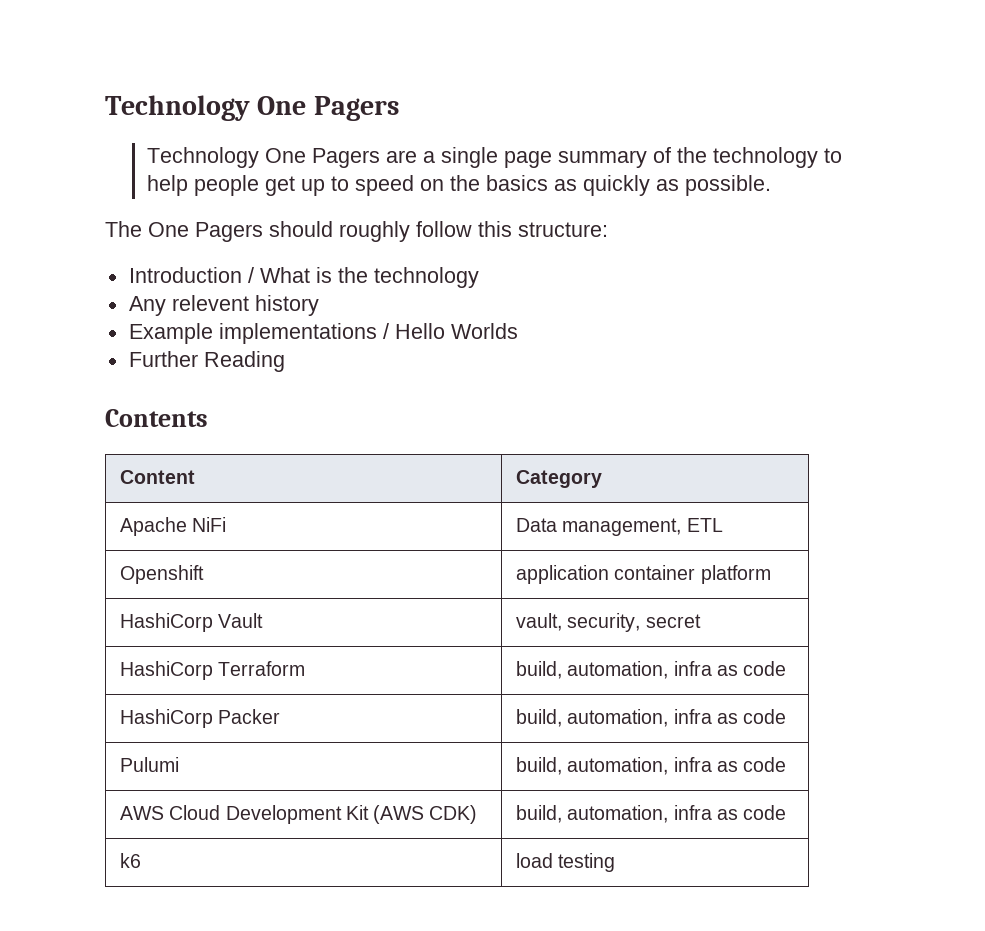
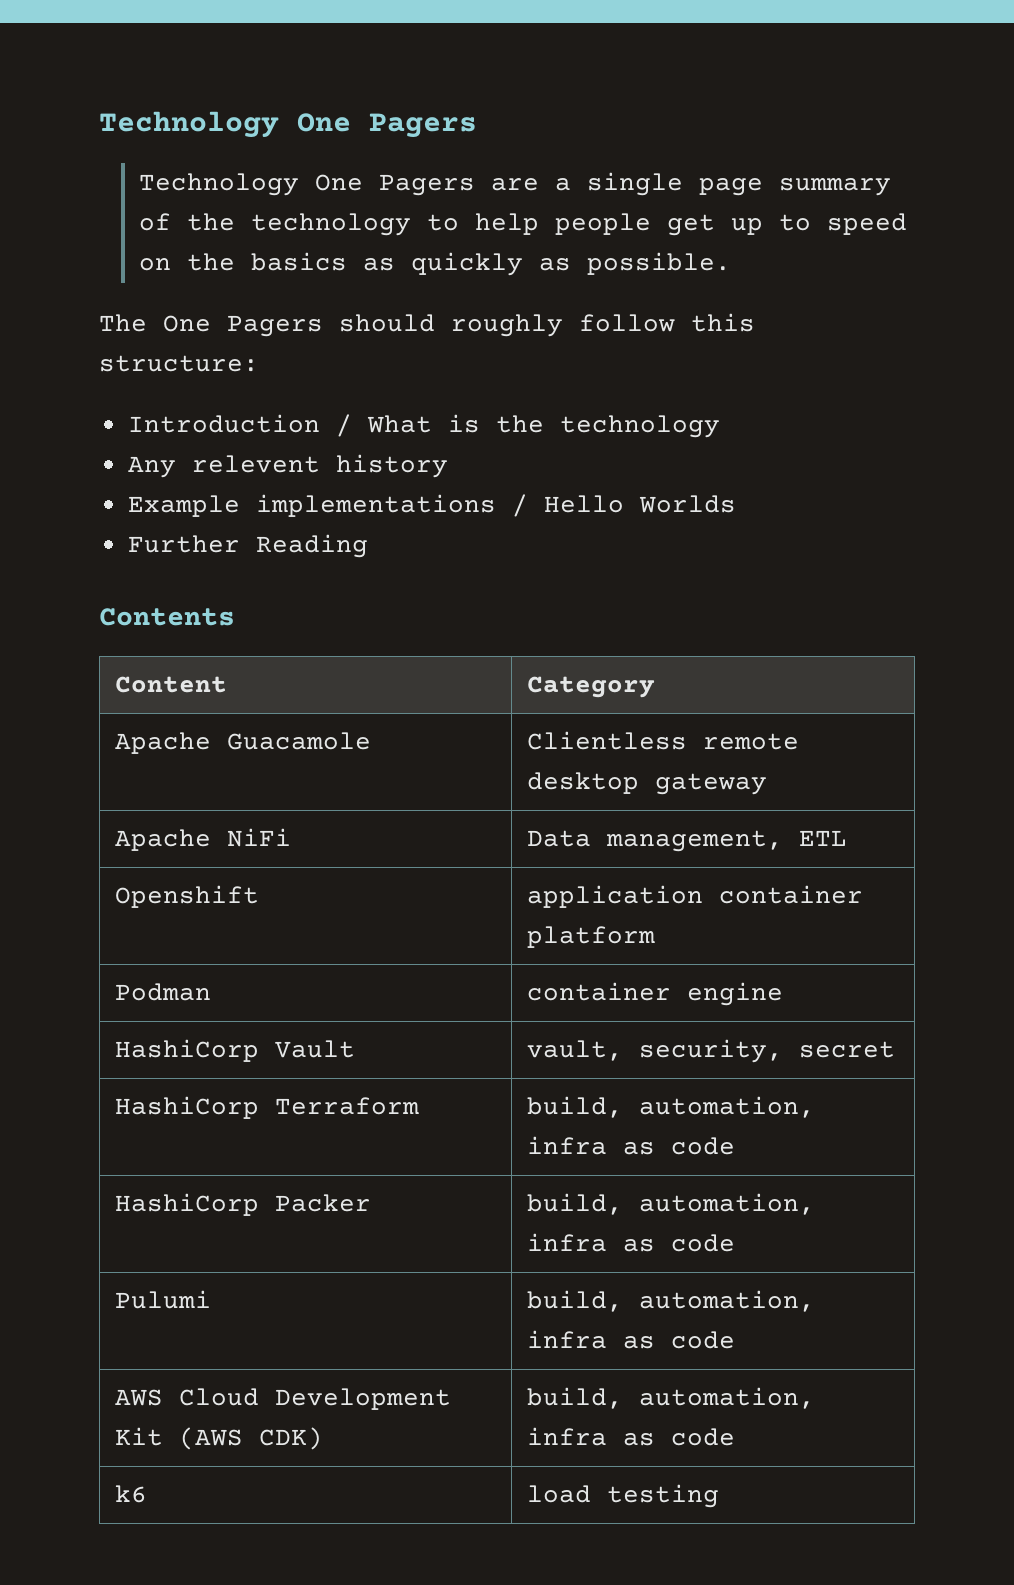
+ Apache Guacamole | Clientless remote desktop gateway
+ Podman | container engine

